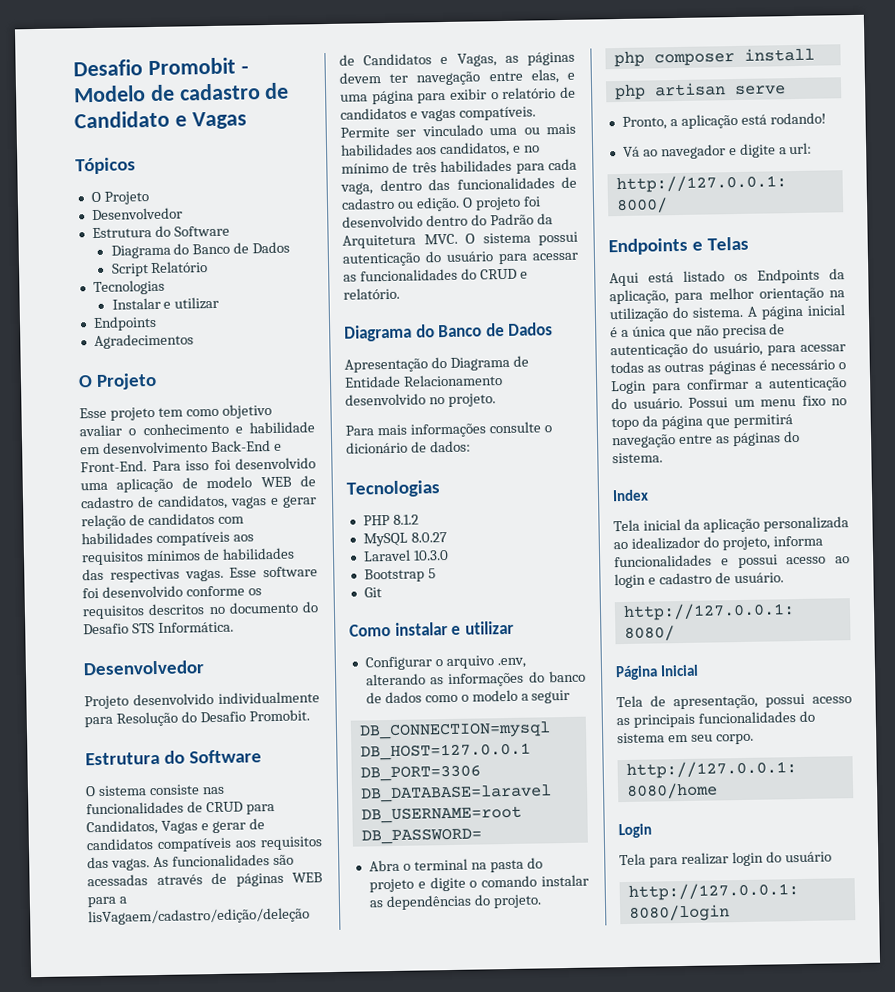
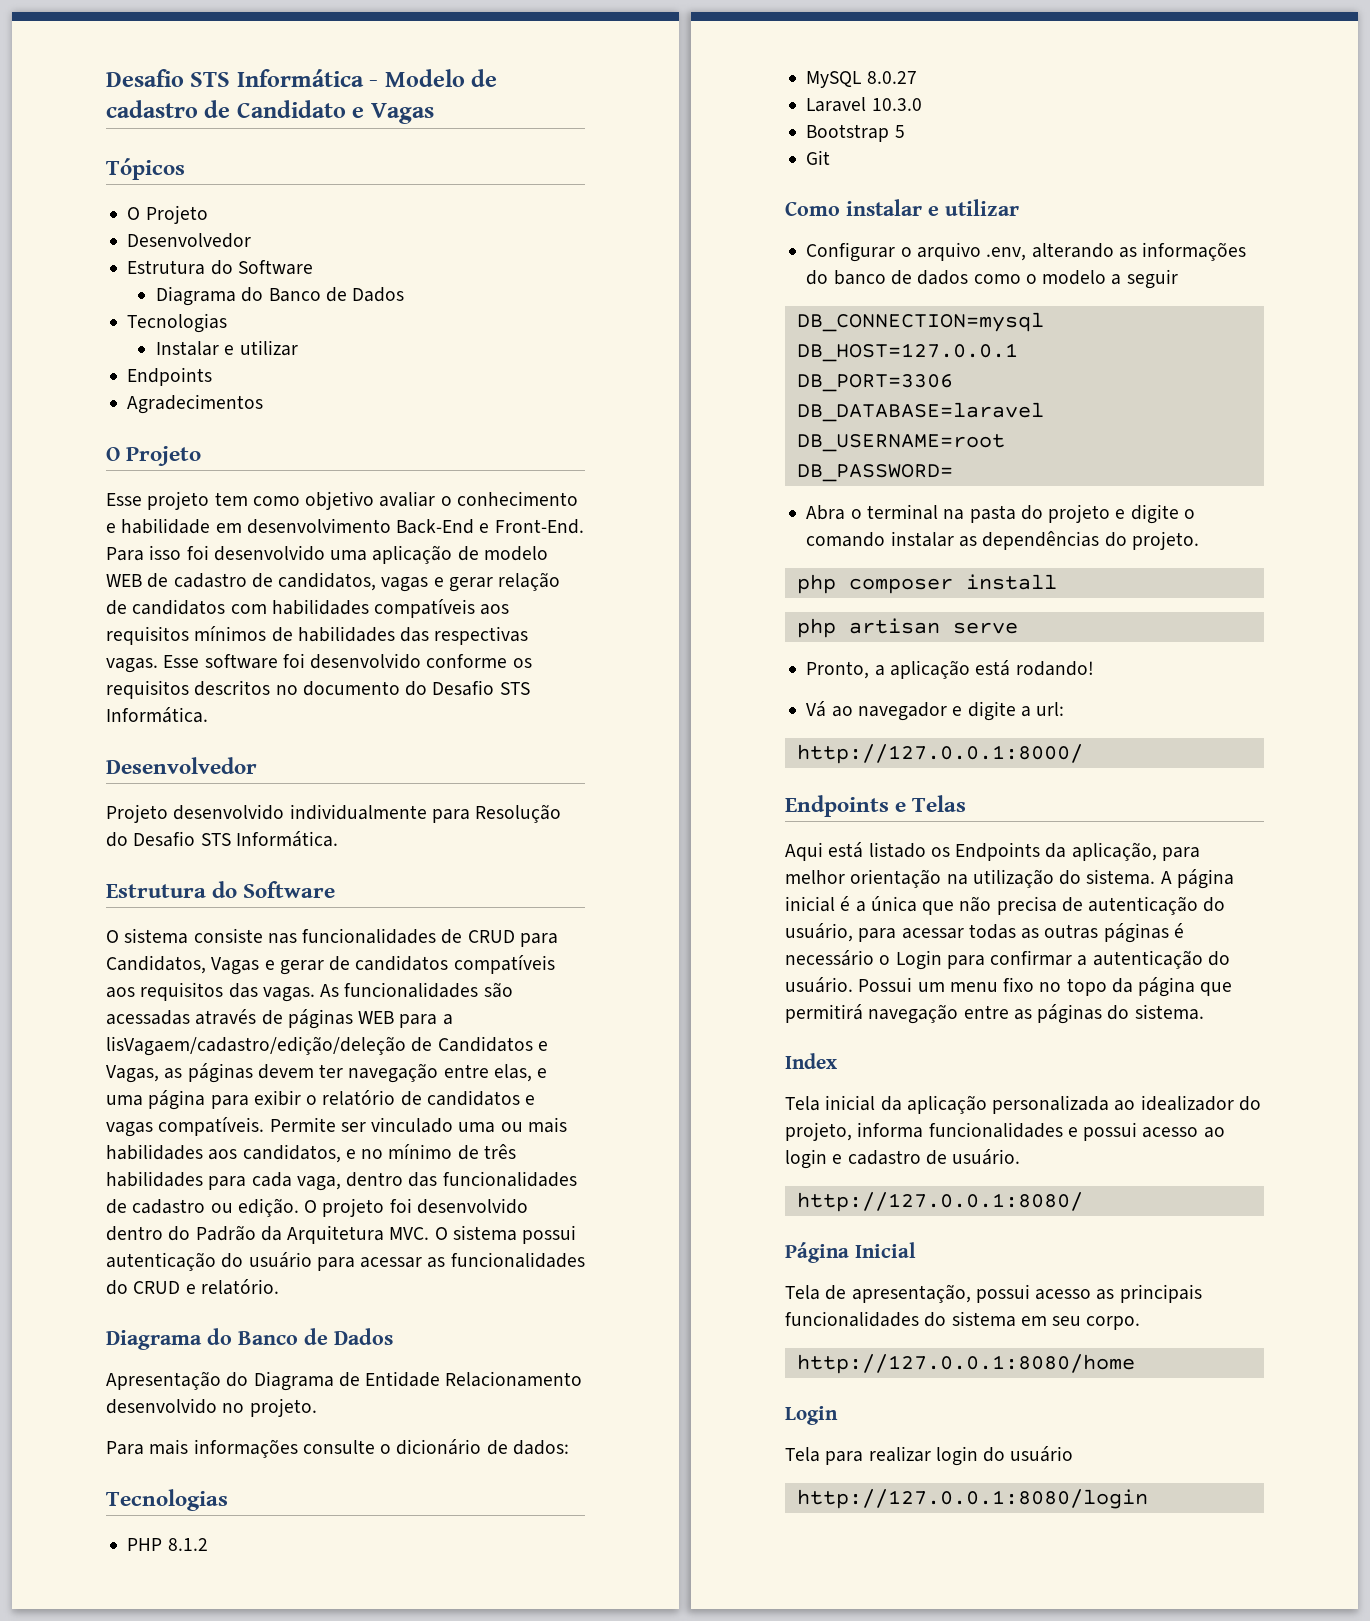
- Desafio Promobit - Modelo de cadastro de Candidato e Vagas
+ Desafio STS Informática - Modelo de cadastro de Candidato e Vagas
- Script Relatório
- Projeto desenvolvido individualmente para Resolução do Desafio Promobit.
+ Projeto desenvolvido individualmente para Resolução do Desafio STS Informática.

